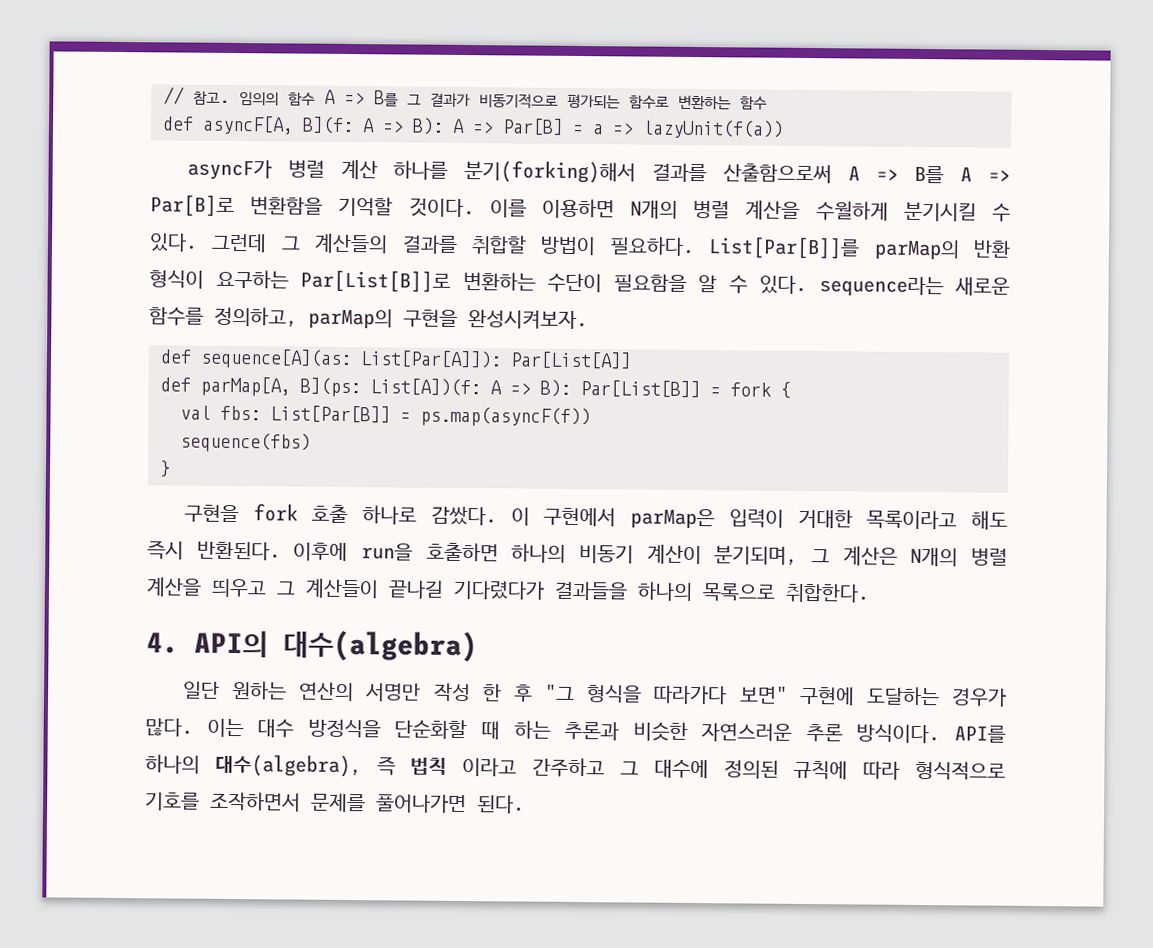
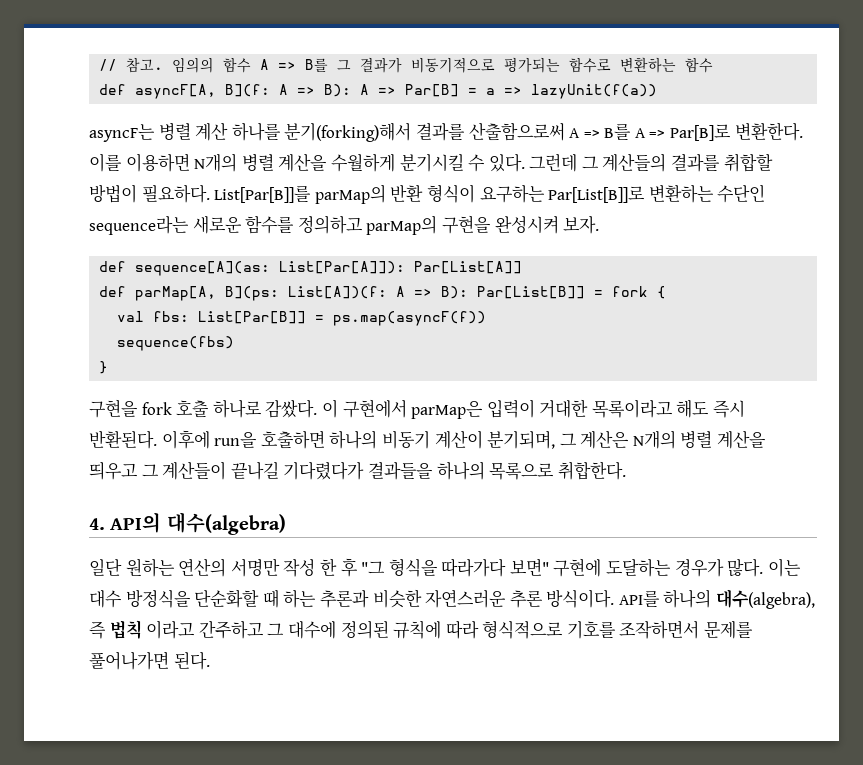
- asyncF가 병렬 계산 하나를 분기(forking)해서 결과를 산출함으로써 A => B를 A => Par[B]로 변환함을 기억할 것이다.
+ asyncF는 병렬 계산 하나를 분기(forking)해서 결과를 산출함으로써 A => B를 A => Par[B]로 변환한다.
- List[Par[B]]를 parMap의 반환 형식이 요구하는 Par[List[B]]로 변환하는 수단이 필요함을 알 수 있다. sequence라는 새로운 함수를 정의하고, parMap의 구현을 완성시켜보자.
+ List[Par[B]]를 parMap의 반환 형식이 요구하는 Par[List[B]]로 변환하는 수단인 sequence라는 새로운 함수를 정의하고 parMap의 구현을 완성시켜 보자.

